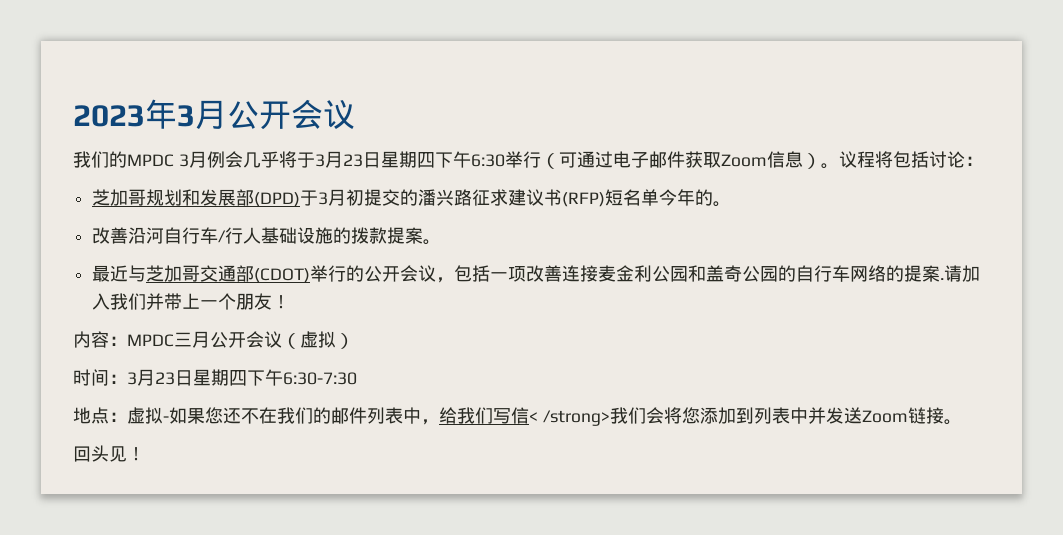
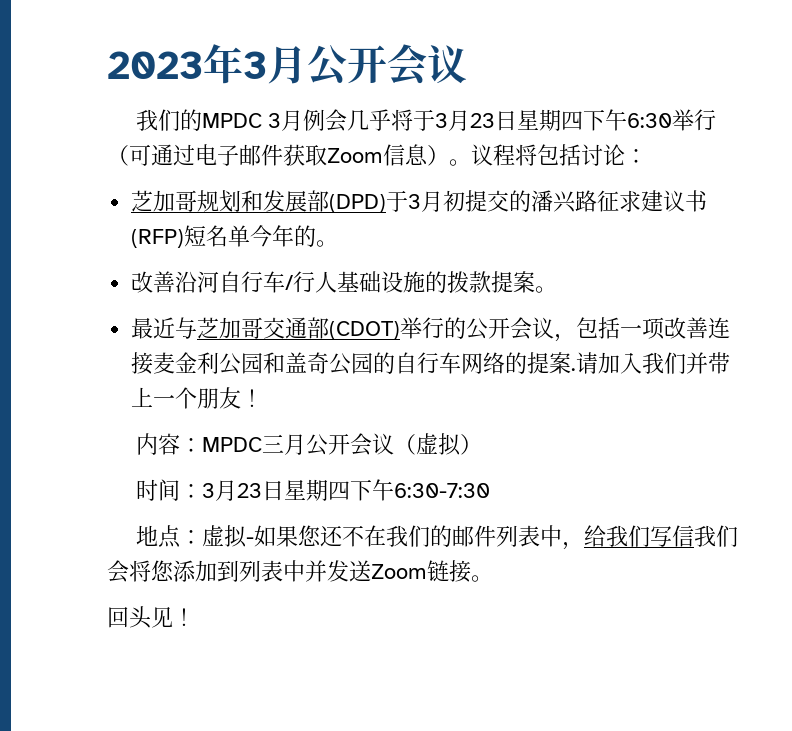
- 地点：虚拟-如果您还不在我们的邮件列表中，给我们写信< /strong>我们会将您添加到列表中并发送Zoom链接。
+ 地点：虚拟-如果您还不在我们的邮件列表中，给我们写信我们会将您添加到列表中并发送Zoom链接。

